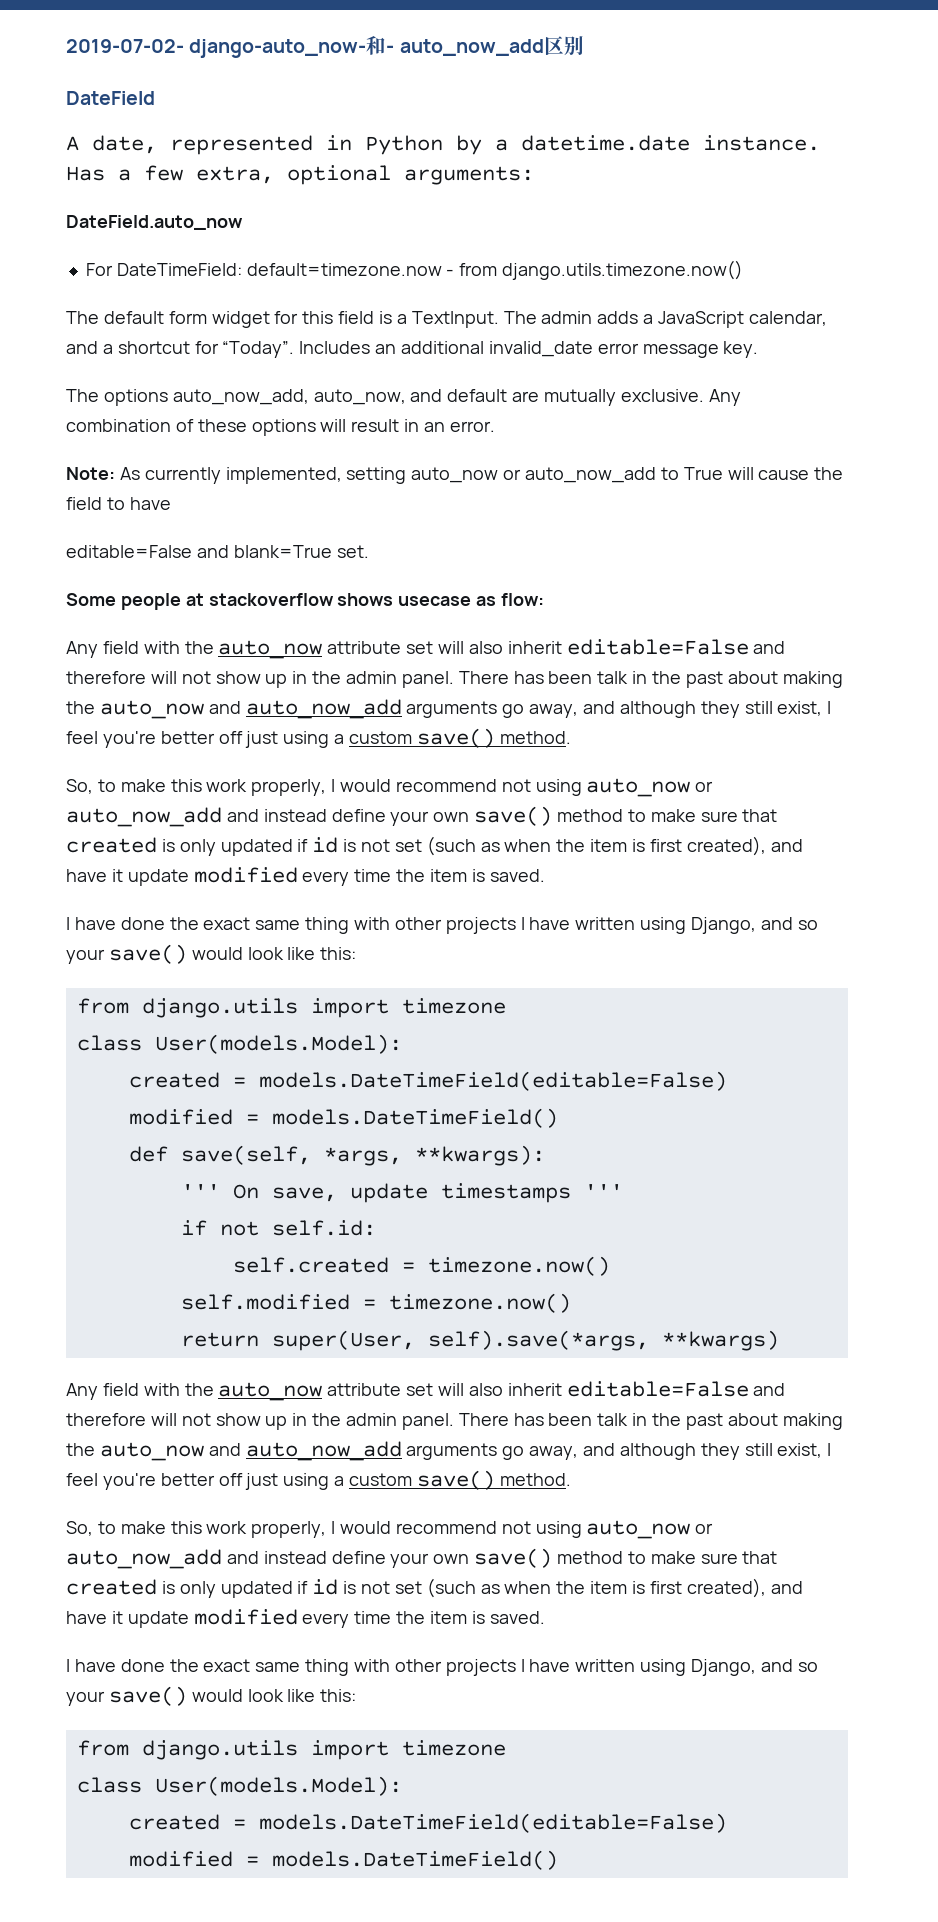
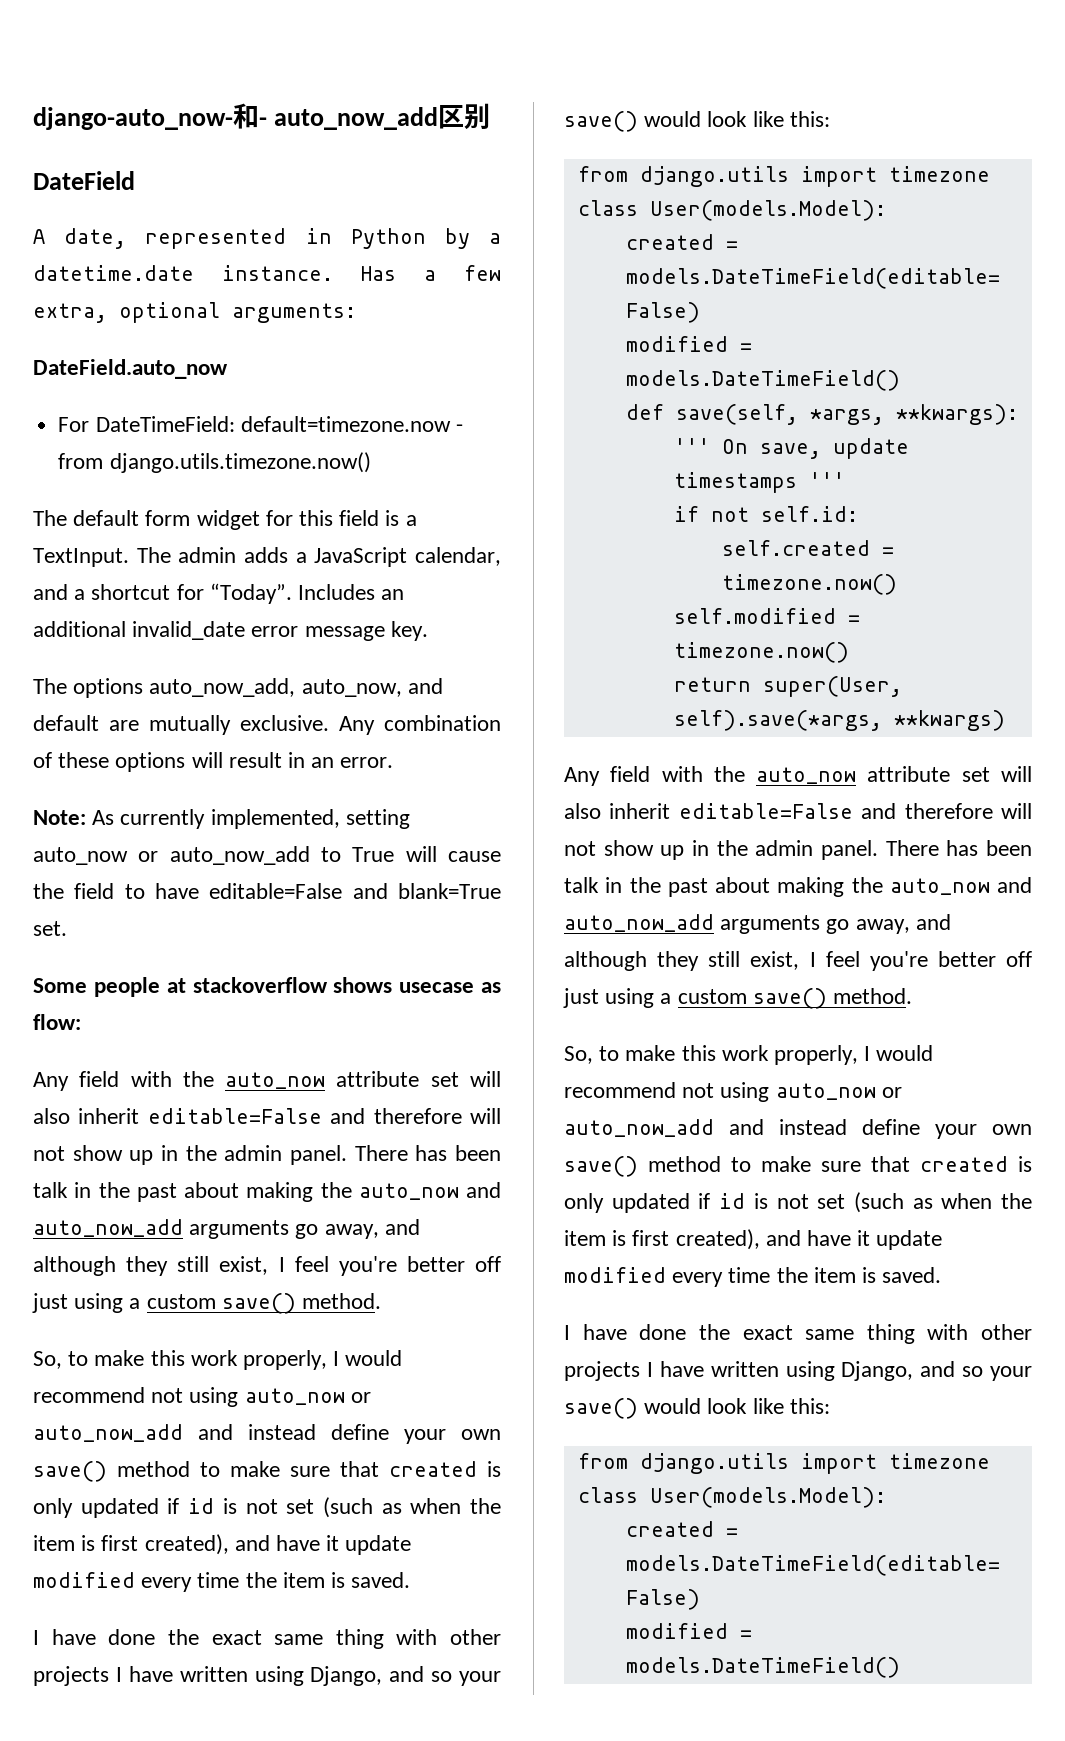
- 2019-07-02- django-auto_now-和- auto_now_add区别
+ django-auto_now-和- auto_now_add区别
- Note: As currently implemented, setting auto_now or auto_now_add to True will cause the field to have
- editable=False and blank=True set.
+ Note: As currently implemented, setting auto_now or auto_now_add to True will cause the field to have editable=False and blank=True set.

